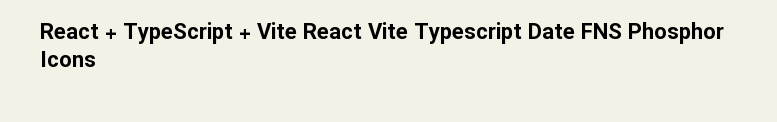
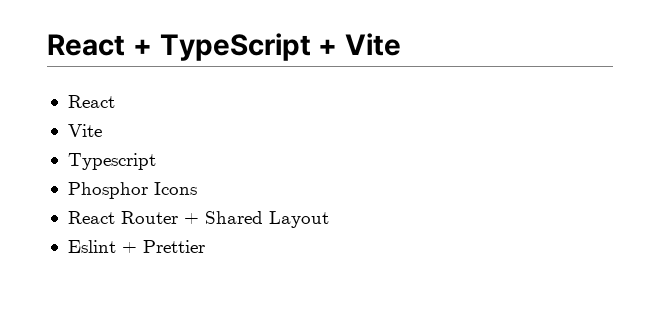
- React + TypeScript + Vite React Vite Typescript Date FNS Phosphor Icons
+ React + TypeScript + Vite
+ React
+ Vite
+ Typescript
+ Phosphor Icons
+ React Router + Shared Layout
+ Eslint + Prettier

